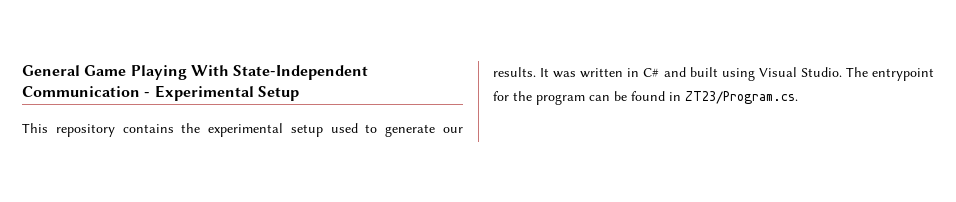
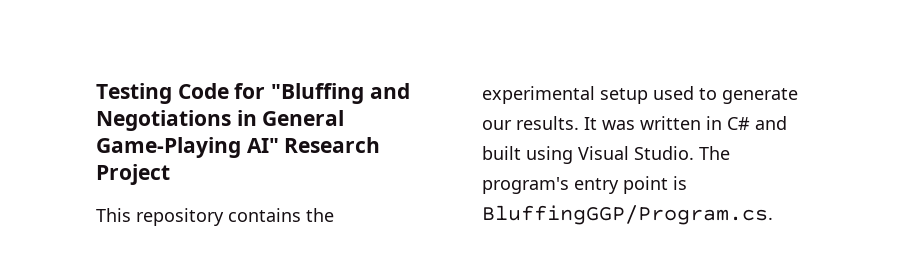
- General Game Playing With State-Independent Communication - Experimental Setup
+ Testing Code for "Bluffing and Negotiations in General Game-Playing AI" Research Project
- The entrypoint for the program can be found in ZT23/Program.cs.
+ The program's entry point is BluffingGGP/Program.cs.

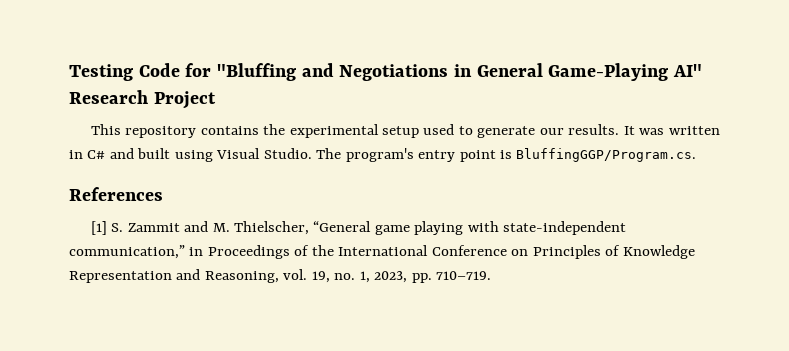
+ References
+ [1] S. Zammit and M. Thielscher, “General game playing with state-independent communication,” in Proceedings of the International Conference on Principles of Knowledge Representation and Reasoning, vol. 19, no. 1, 2023, pp. 710–719.

